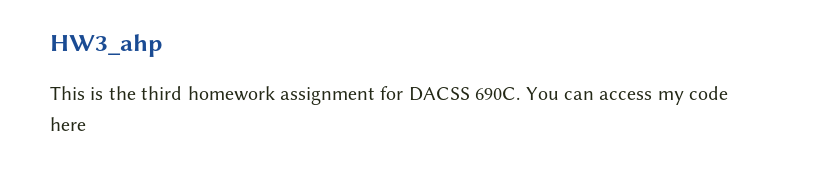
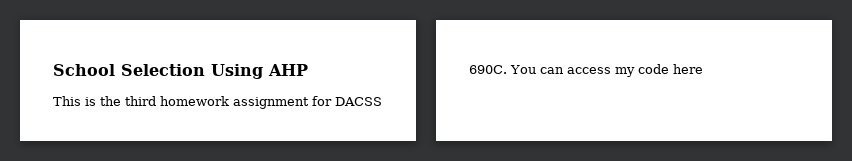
- HW3_ahp
+ School Selection Using AHP

